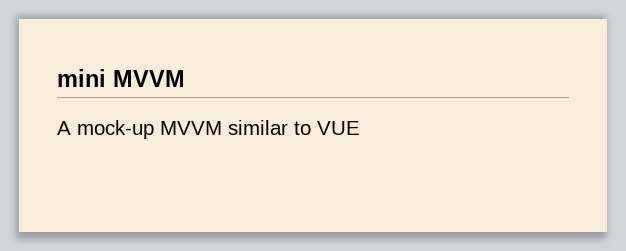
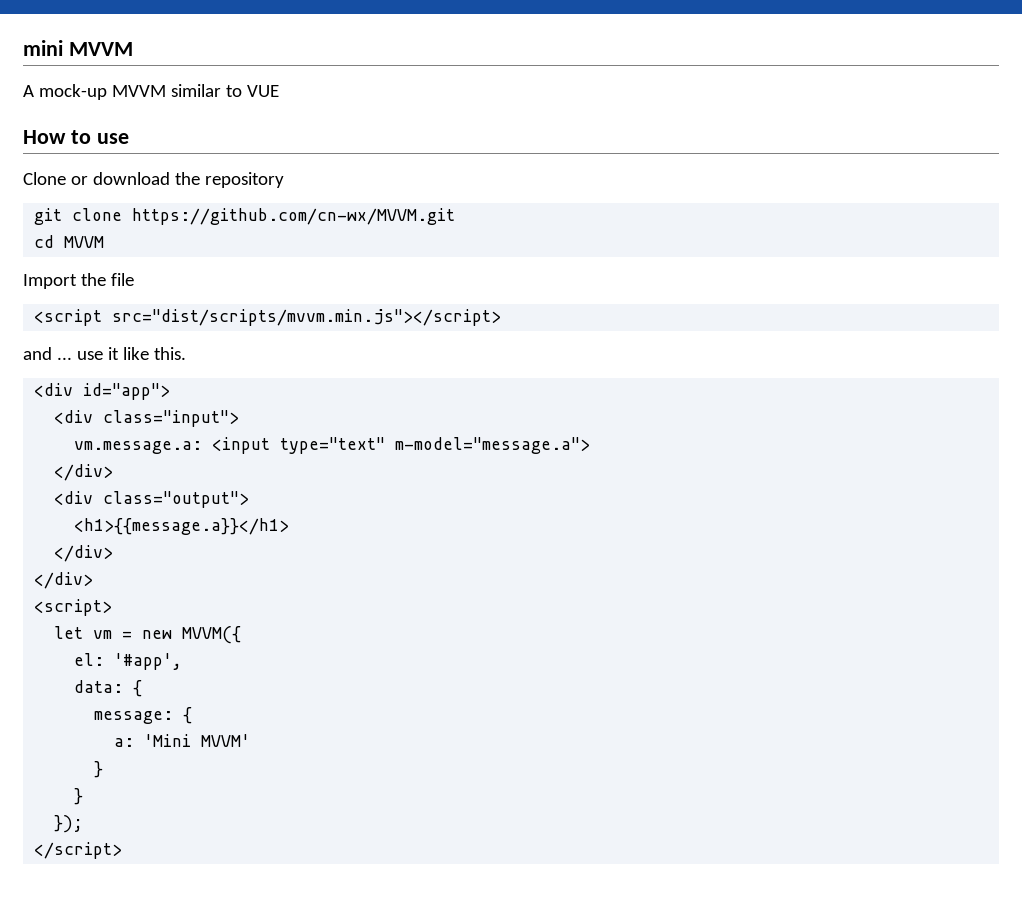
+ How to use
+ Clone or download the repository
+ git clone https://github.com/cn-wx/MVVM.git
+ cd MVVM
+ Import the file
+ <script src="dist/scripts/mvvm.min.js"></script>
+ and ... use it like this.
+ <div id="app">
+ <div class="input">
+ vm.message.a: <input type="text" m-model="message.a">
+ </div>
+ <div class="output">
+ <h1>{{message.a}}</h1>
+ </div>
+ </div>
+ <script>
+ let vm = new MVVM({
+ el: '#app',
+ data: {
+ message: {
+ a: 'Mini MVVM'
+ }
+ }
+ });
+ </script>

